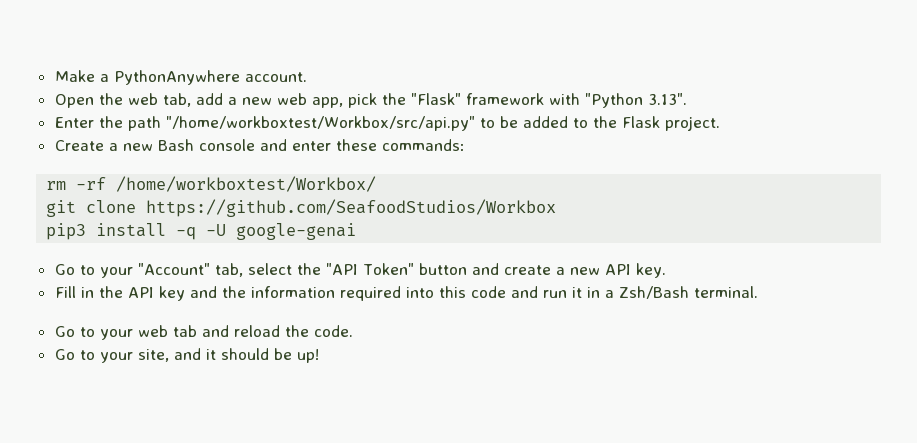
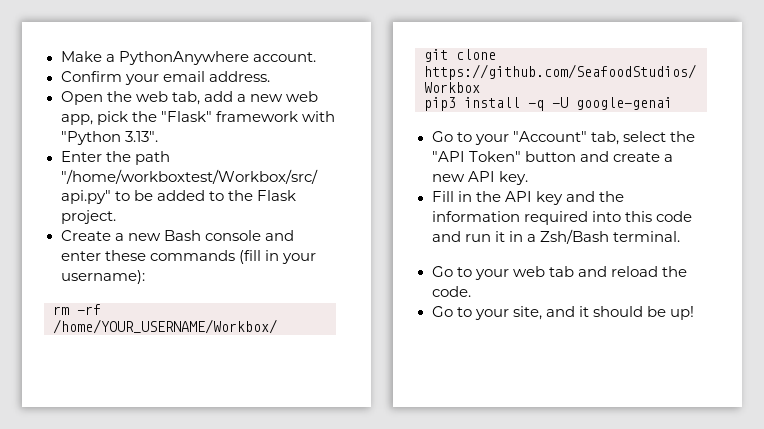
+ Confirm your email address.
- Create a new Bash console and enter these commands:
+ Create a new Bash console and enter these commands (fill in your username):
- rm -rf /home/workboxtest/Workbox/
+ rm -rf /home/YOUR_USERNAME/Workbox/

